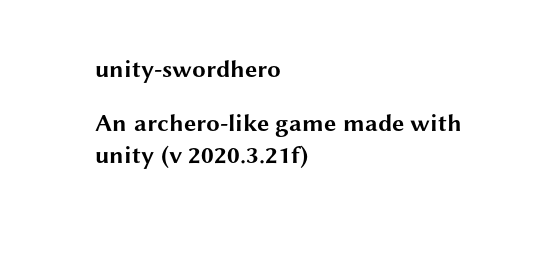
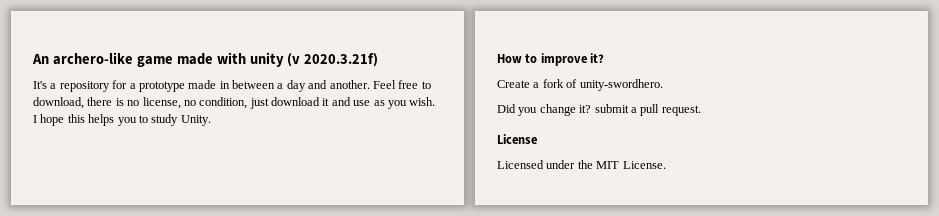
- unity-swordhero
+ It's a repository for a prototype made in between a day and another. Feel free to download, there is no license, no condition, just download it and use as you wish. I hope this helps you to study Unity.
+ How to improve it?
+ Create a fork of unity-swordhero.
+ Did you change it? submit a pull request.
+ License
+ Licensed under the MIT License.

